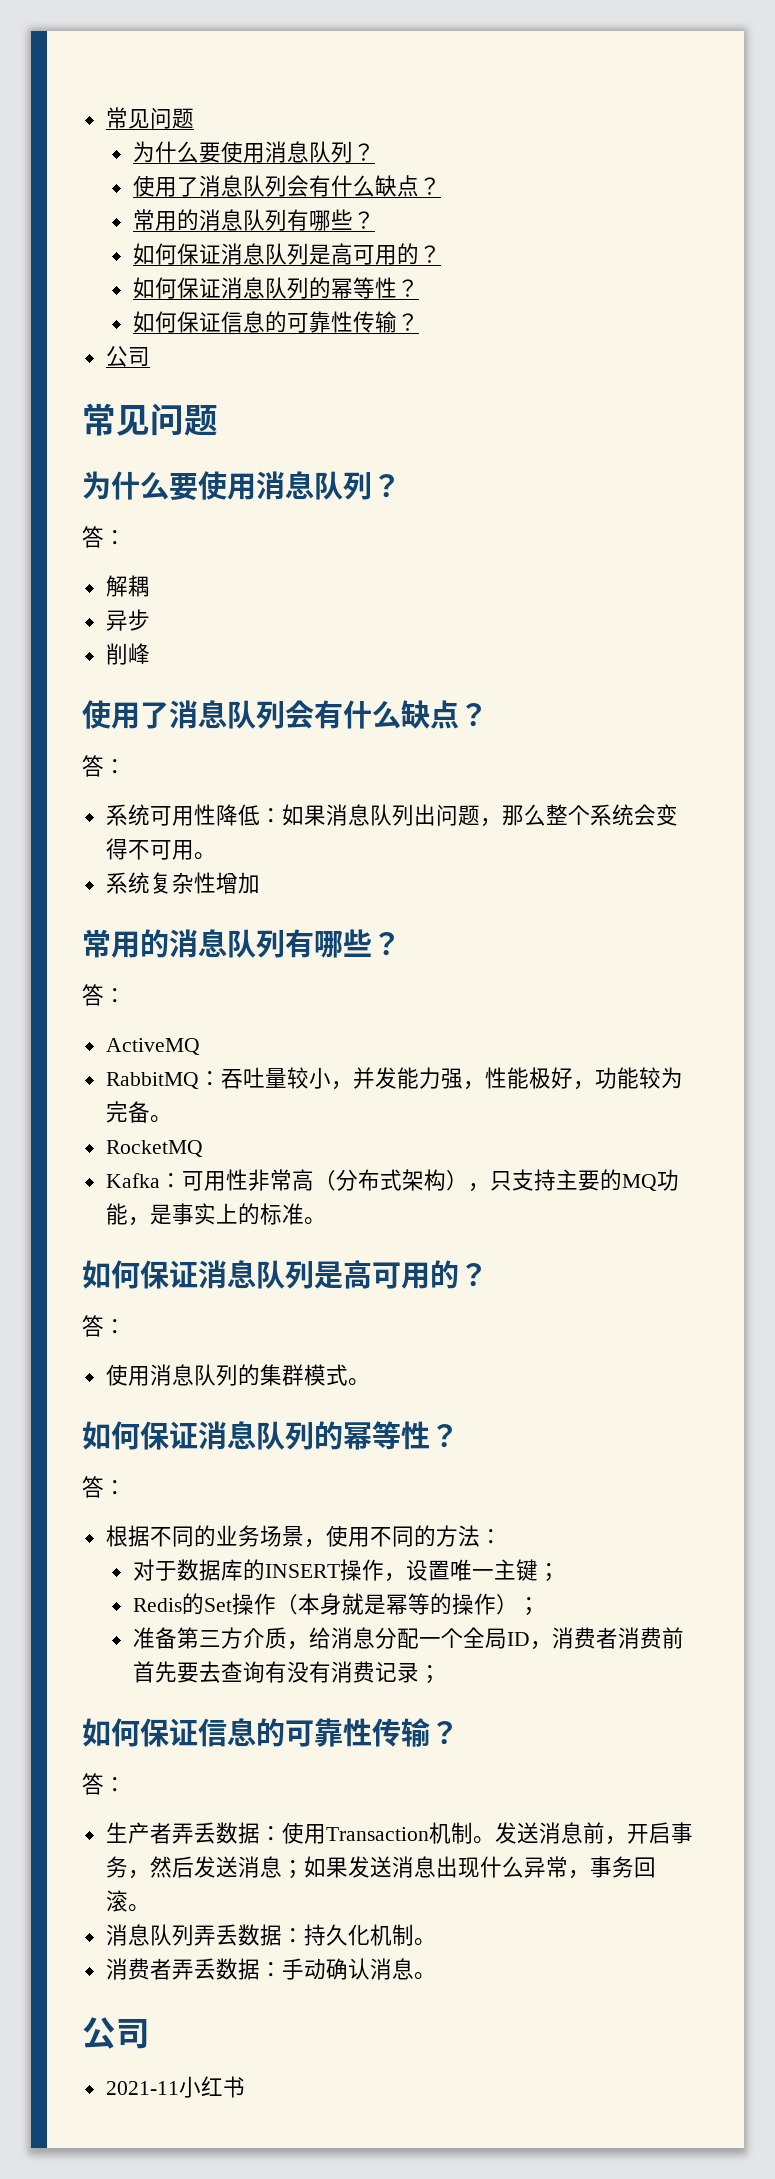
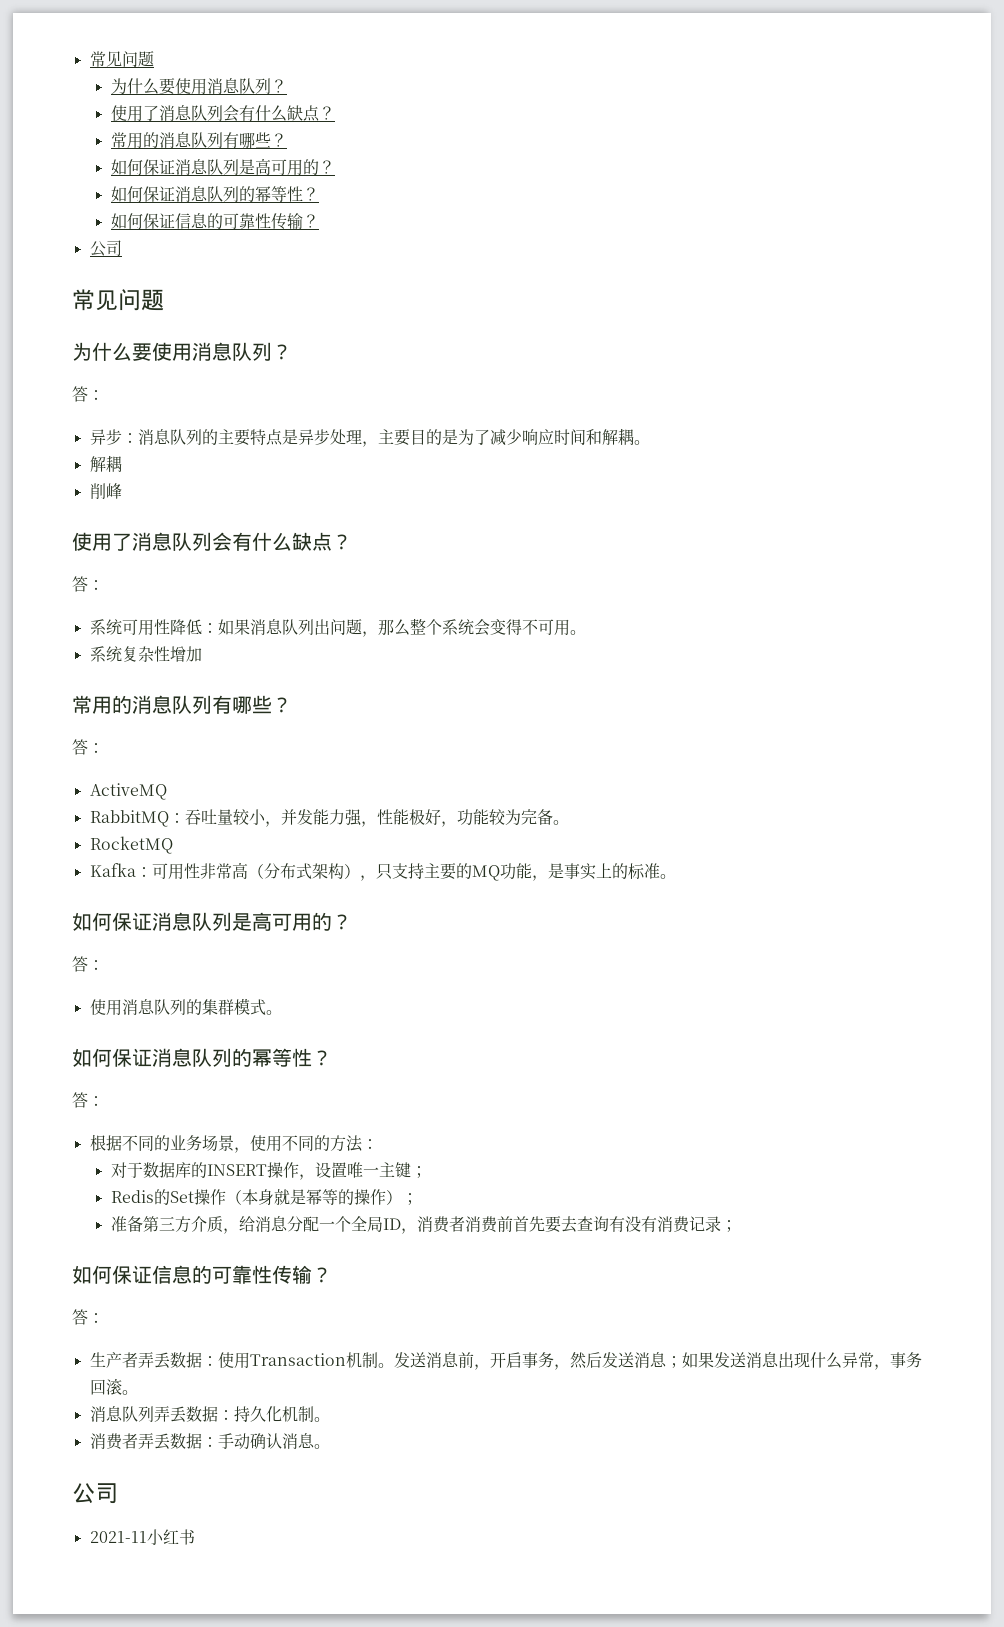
+ 异步：消息队列的主要特点是异步处理，主要目的是为了减少响应时间和解耦。
  解耦
- 异步

